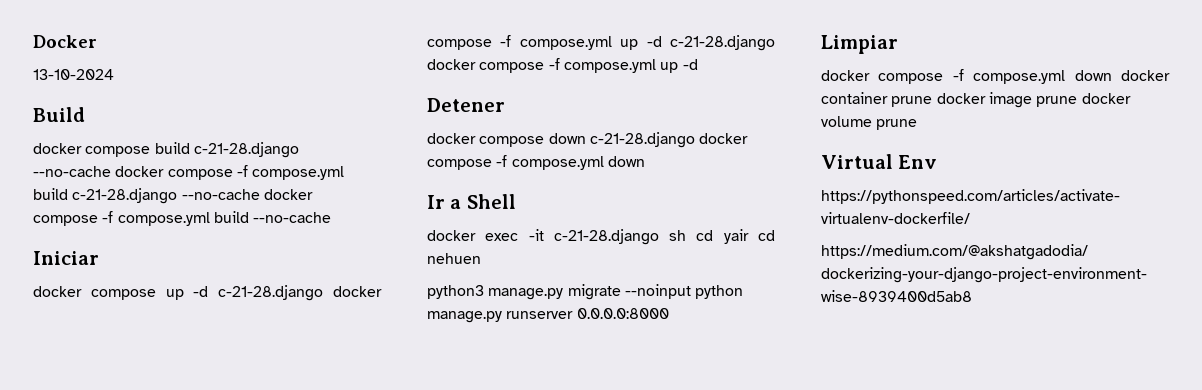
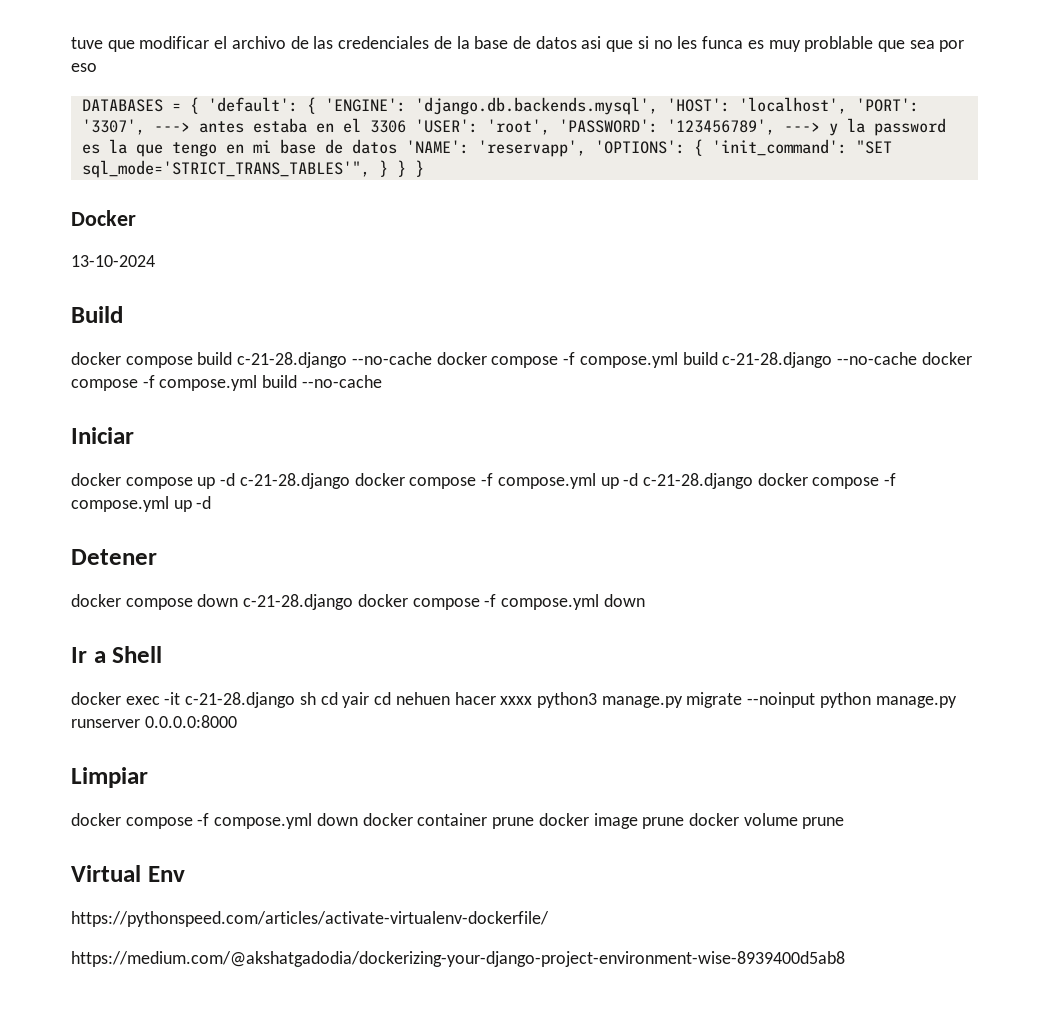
+ tuve que modificar el archivo de las credenciales de la base de datos asi que si no les funca es muy problable que sea por eso
+ DATABASES = { 'default': { 'ENGINE': 'django.db.backends.mysql', 'HOST': 'localhost', 'PORT': '3307', ---> antes estaba en el 3306 'USER': 'root', 'PASSWORD': '123456789', ---> y la password es la que tengo en mi base de datos 'NAME': 'reservapp', 'OPTIONS': { 'init_command': "SET sql_mode='STRICT_TRANS_TABLES'", } } }
- docker exec -it c-21-28.django sh cd yair cd nehuen
- python3 manage.py migrate --noinput python manage.py runserver 0.0.0.0:8000
+ docker exec -it c-21-28.django sh cd yair cd nehuen hacer xxxx python3 manage.py migrate --noinput python manage.py runserver 0.0.0.0:8000

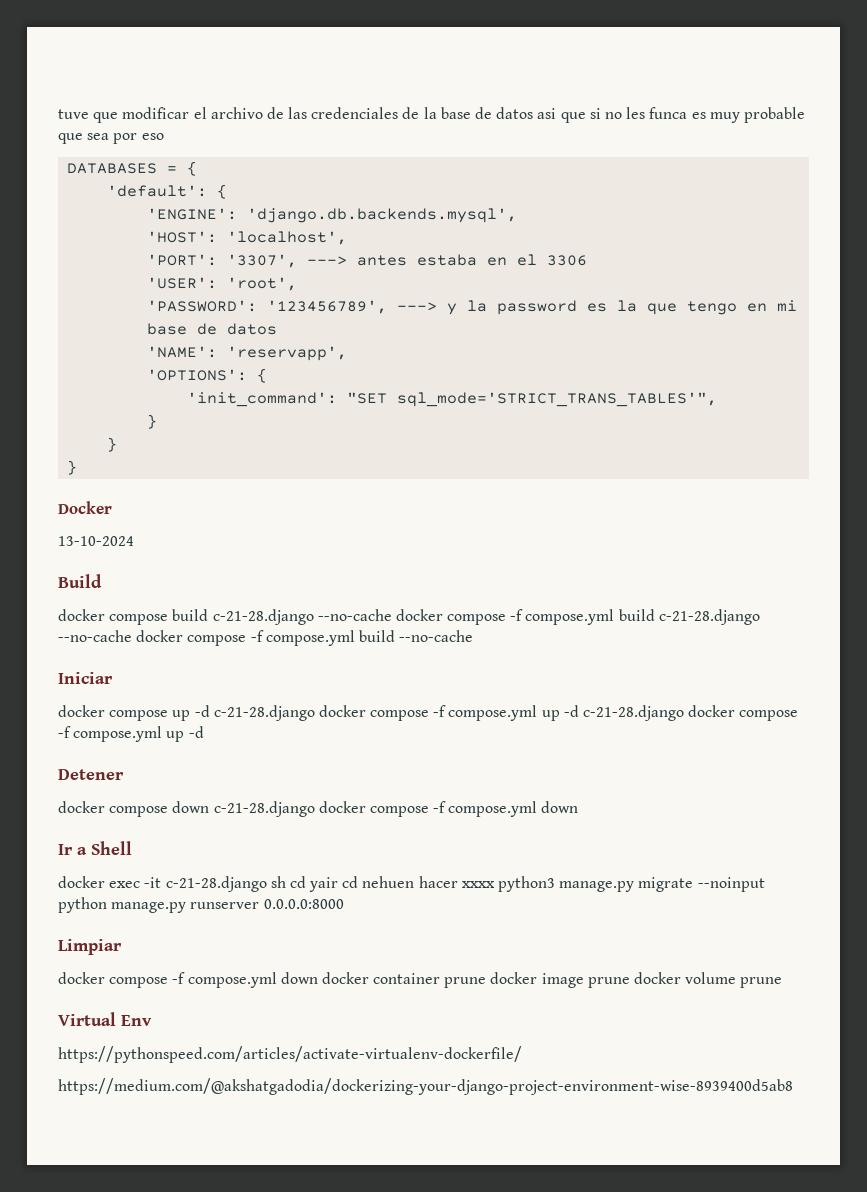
- tuve que modificar el archivo de las credenciales de la base de datos asi que si no les funca es muy problable que sea por eso
+ tuve que modificar el archivo de las credenciales de la base de datos asi que si no les funca es muy probable que sea por eso
- DATABASES = { 'default': { 'ENGINE': 'django.db.backends.mysql', 'HOST': 'localhost', 'PORT': '3307', ---> antes estaba en el 3306 'USER': 'root', 'PASSWORD': '123456789', ---> y la password es la que tengo en mi base de datos 'NAME': 'reservapp', 'OPTIONS': { 'init_command': "SET sql_mode='STRICT_TRANS_TABLES'", } } }
+ DATABASES = {
+ 'default': {
+ 'ENGINE': 'django.db.backends.mysql',
+ 'HOST': 'localhost',
+ 'PORT': '3307', ---> antes estaba en el 3306
+ 'USER': 'root',
+ 'PASSWORD': '123456789', ---> y la password es la que tengo en mi base de datos
+ 'NAME': 'reservapp',
+ 'OPTIONS': {
+ 'init_command': "SET sql_mode='STRICT_TRANS_TABLES'",
+ }
+ }
+ }

